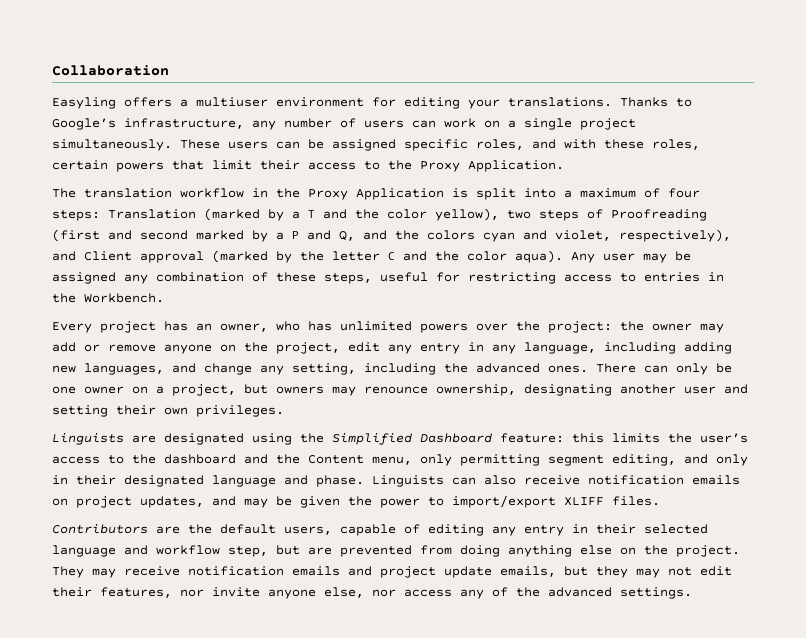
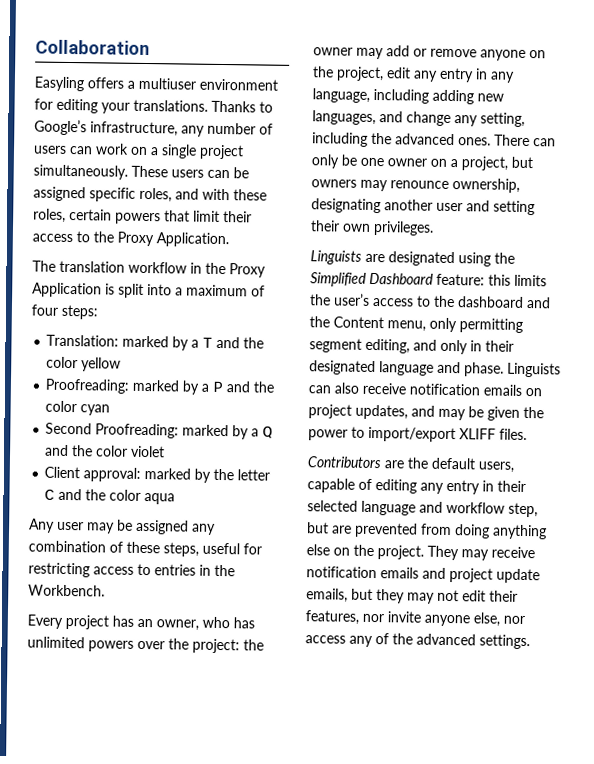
- The translation workflow in the Proxy Application is split into a maximum of four steps: Translation (marked by a T and the color yellow), two steps of Proofreading (first and second marked by a P and Q, and the colors cyan and violet, respectively), and Client approval (marked by the letter C and the color aqua). Any user may be assigned any combination of these steps, useful for restricting access to entries in the Workbench.
+ The translation workflow in the Proxy Application is split into a maximum of four steps:
+ Translation: marked by a T and the color yellow
+ Proofreading: marked by a P and the color cyan
+ Second Proofreading: marked by a Q and the color violet
+ Client approval: marked by the letter C and the color aqua
+ Any user may be assigned any combination of these steps, useful for restricting access to entries in the Workbench.

